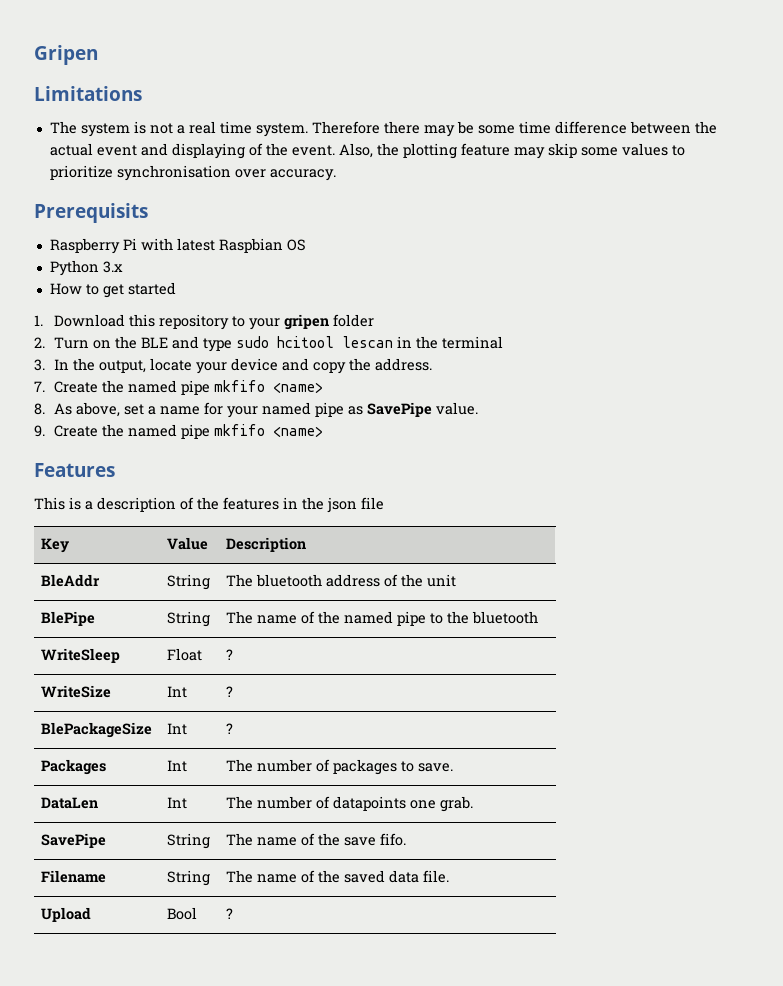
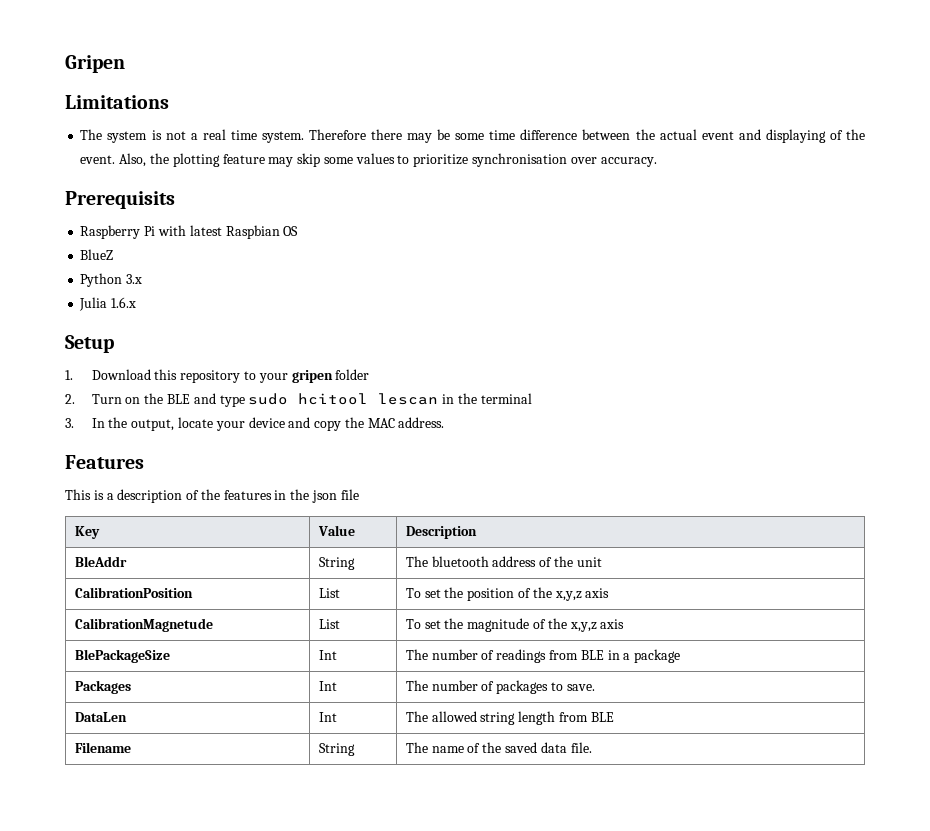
+ BlueZ
- How to get started
+ Julia 1.6.x
+ Setup
- 3. In the output, locate your device and copy the address.
+ 3. In the output, locate your device and copy the MAC address.
- 7. Create the named pipe mkfifo <name>
- 8. As above, set a name for your named pipe as SavePipe value.
- 9. Create the named pipe mkfifo <name>
- BlePipe | String | The name of the named pipe to the bluetooth
- WriteSleep | Float | ?
- WriteSize | Int | ?
- BlePackageSize | Int | ?
+ CalibrationPosition | List | To set the position of the x,y,z axis
+ CalibrationMagnetude | List | To set the magnitude of the x,y,z axis
+ BlePackageSize | Int | The number of readings from BLE in a package
- DataLen | Int | The number of datapoints one grab.
- SavePipe | String | The name of the save fifo.
+ DataLen | Int | The allowed string length from BLE
- Upload | Bool | ?

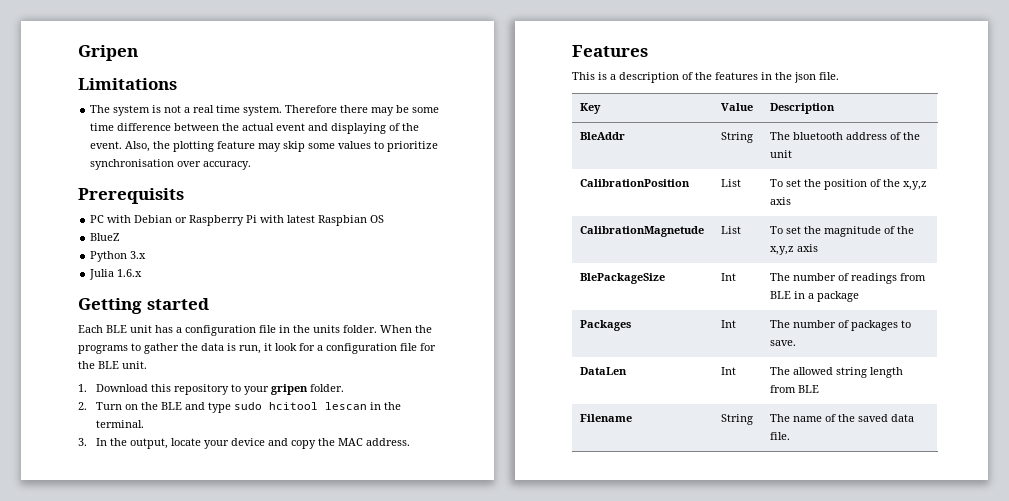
- Raspberry Pi with latest Raspbian OS
+ PC with Debian or Raspberry Pi with latest Raspbian OS
- Setup
+ Getting started
+ Each BLE unit has a configuration file in the units folder. When the programs to gather the data is run, it look for a configuration file for the BLE unit.
- 1. Download this repository to your gripen folder
+ 1. Download this repository to your gripen folder.
- 2. Turn on the BLE and type sudo hcitool lescan in the terminal
+ 2. Turn on the BLE and type sudo hcitool lescan in the terminal.
- This is a description of the features in the json file
+ This is a description of the features in the json file.

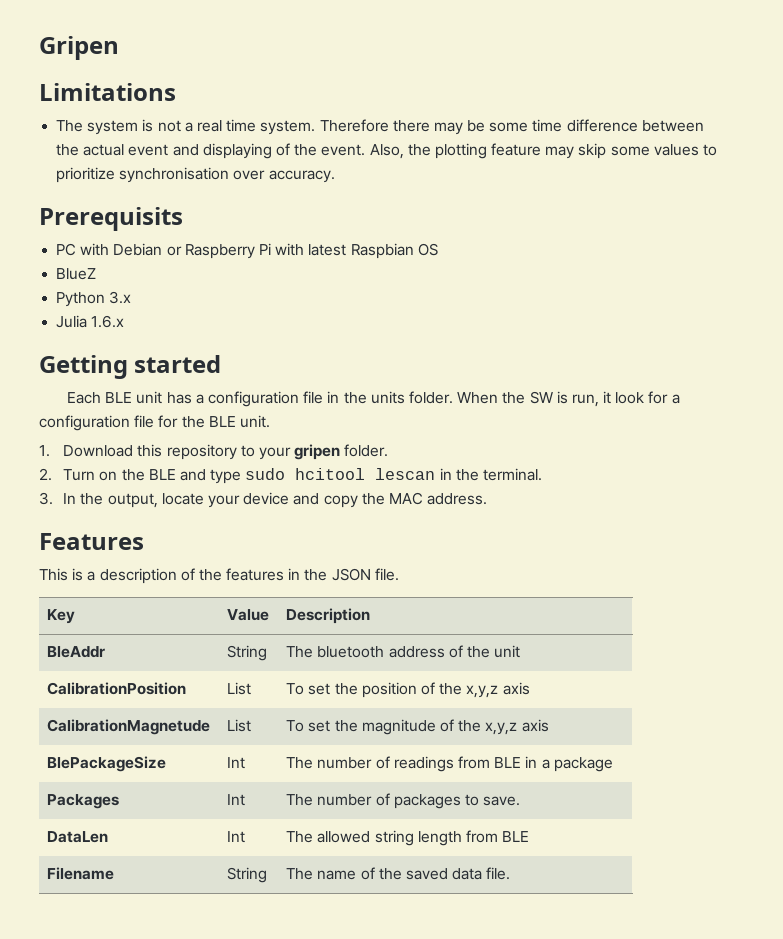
- When the programs to gather the data is run, it look for a configuration file for the BLE unit.
+ When the SW is run, it look for a configuration file for the BLE unit.
- This is a description of the features in the json file.
+ This is a description of the features in the JSON file.

